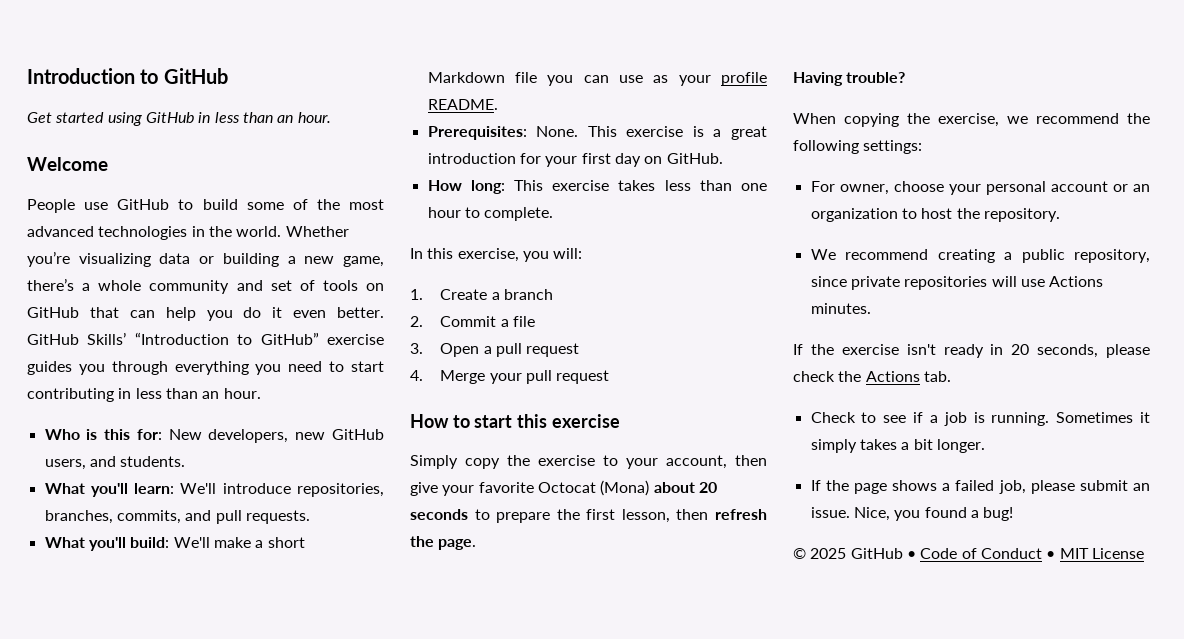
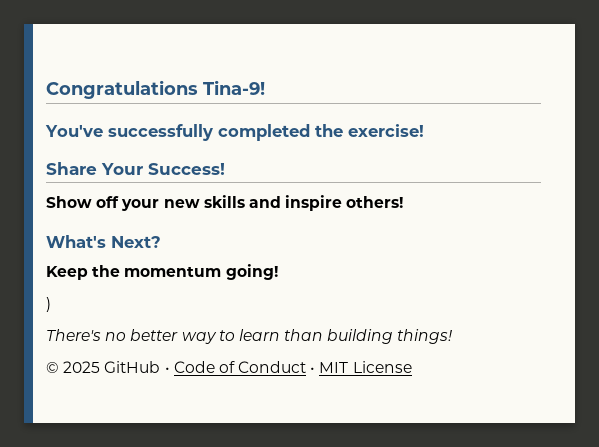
- Introduction to GitHub
- Get started using GitHub in less than an hour.
- Welcome
- People use GitHub to build some of the most advanced technologies in the world. Whether you’re visualizing data or building a new game, there’s a whole community and set of tools on GitHub that can help you do it even better. GitHub Skills’ “Introduction to GitHub” exercise guides you through everything you need to start contributing in less than an hour.
- Who is this for: New developers, new GitHub users, and students.
- What you'll learn: We'll introduce repositories, branches, commits, and pull requests.
- What you'll build: We'll make a short Markdown file you can use as your profile README.
- Prerequisites: None. This exercise is a great introduction for your first day on GitHub.
- How long: This exercise takes less than one hour to complete.
- In this exercise, you will:
- 1. Create a branch
- 2. Commit a file
- 3. Open a pull request
- 4. Merge your pull request
- How to start this exercise
- Simply copy the exercise to your account, then give your favorite Octocat (Mona) about 20 seconds to prepare the first lesson, then refresh the page.
- Having trouble?
- When copying the exercise, we recommend the following settings:
- For owner, choose your personal account or an organization to host the repository.
- We recommend creating a public repository, since private repositories will use Actions minutes.
- If the exercise isn't ready in 20 seconds, please check the Actions tab.
- Check to see if a job is running. Sometimes it simply takes a bit longer.
- If the page shows a failed job, please submit an issue. Nice, you found a bug!
+ Congratulations Tina-9!
+ You've successfully completed the exercise!
+ Share Your Success!
+ Show off your new skills and inspire others!
+ What's Next?
+ Keep the momentum going!
+ )
+ There's no better way to learn than building things!

